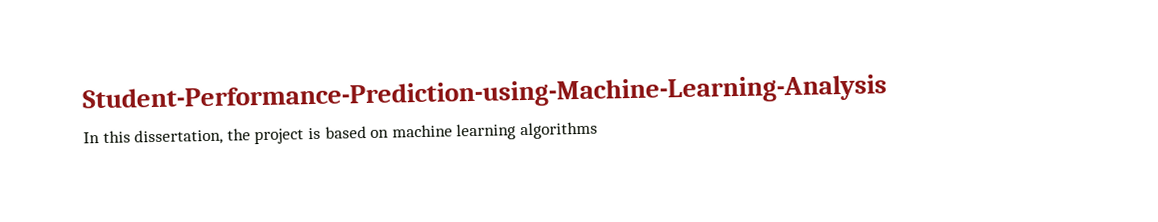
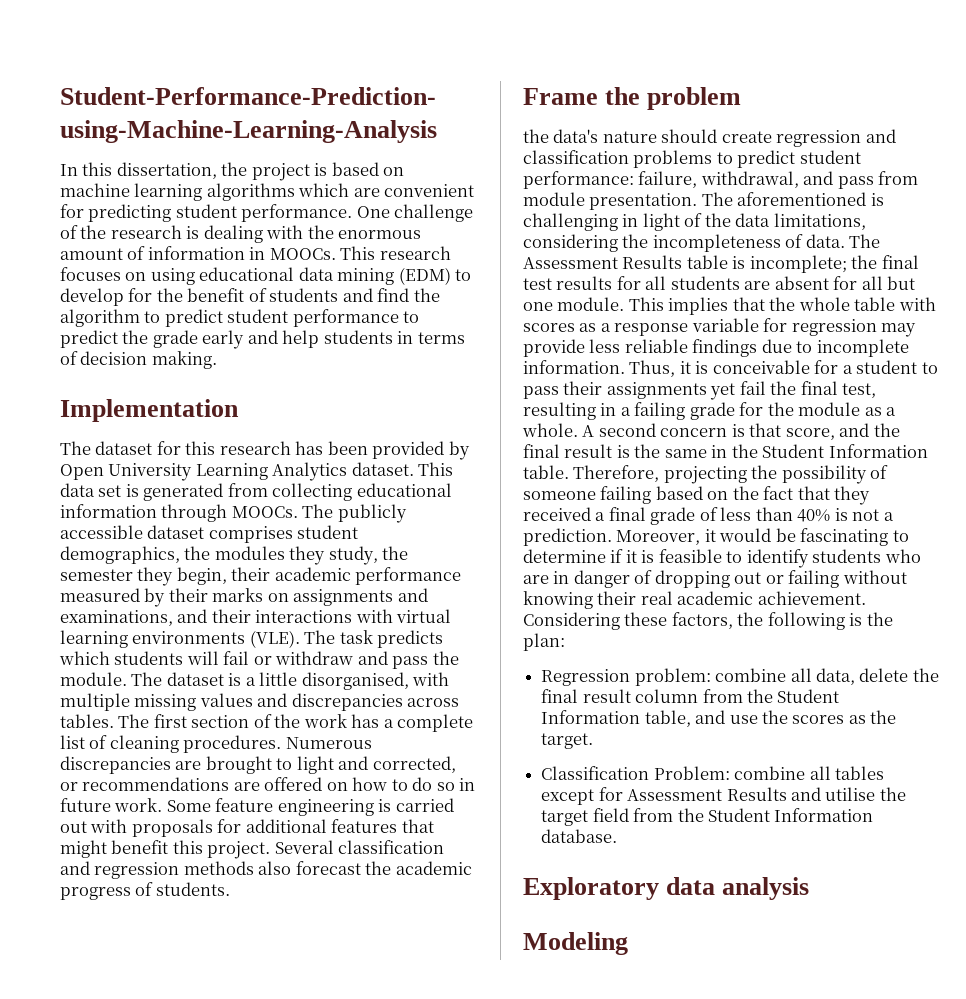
- In this dissertation, the project is based on machine learning algorithms
+ In this dissertation, the project is based on machine learning algorithms which are convenient for predicting student performance. One challenge of the research is dealing with the enormous amount of information in MOOCs. This research focuses on using educational data mining (EDM) to develop for the benefit of students and find the algorithm to predict student performance to predict the grade early and help students in terms of decision making.
+ Implementation
+ The dataset for this research has been provided by Open University Learning Analytics dataset. This data set is generated from collecting educational information through MOOCs. The publicly accessible dataset comprises student demographics, the modules they study, the semester they begin, their academic performance measured by their marks on assignments and examinations, and their interactions with virtual learning environments (VLE). The task predicts which students will fail or withdraw and pass the module. The dataset is a little disorganised, with multiple missing values and discrepancies across tables. The first section of the work has a complete list of cleaning procedures. Numerous discrepancies are brought to light and corrected, or recommendations are offered on how to do so in future work. Some feature engineering is carried out with proposals for additional features that might benefit this project. Several classification and regression methods also forecast the academic progress of students.
+ Frame the problem
+ the data's nature should create regression and classification problems to predict student performance: failure, withdrawal, and pass from module presentation. The aforementioned is challenging in light of the data limitations, considering the incompleteness of data. The Assessment Results table is incomplete; the final test results for all students are absent for all but one module. This implies that the whole table with scores as a response variable for regression may provide less reliable findings due to incomplete information. Thus, it is conceivable for a student to pass their assignments yet fail the final test, resulting in a failing grade for the module as a whole. A second concern is that score, and the final result is the same in the Student Information table. Therefore, projecting the possibility of someone failing based on the fact that they received a final grade of less than 40% is not a prediction. Moreover, it would be fascinating to determine if it is feasible to identify students who are in danger of dropping out or failing without knowing their real academic achievement. Considering these factors, the following is the plan:
+ Regression problem: combine all data, delete the final result column from the Student Information table, and use the scores as the target.
+ Classification Problem: combine all tables except for Assessment Results and utilise the target field from the Student Information database.
+ Exploratory data analysis
+ Modeling

